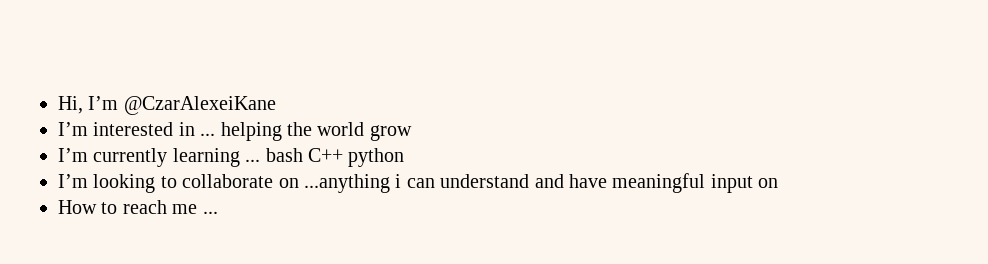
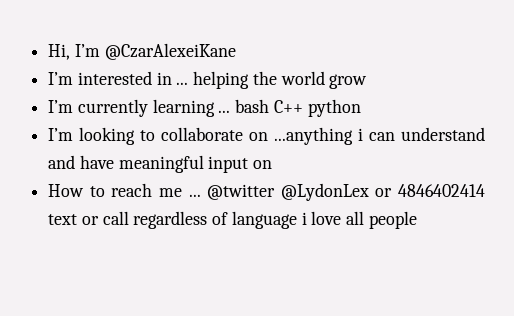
+ @twitter @LydonLex or 4846402414 text or call regardless of language i love all people

